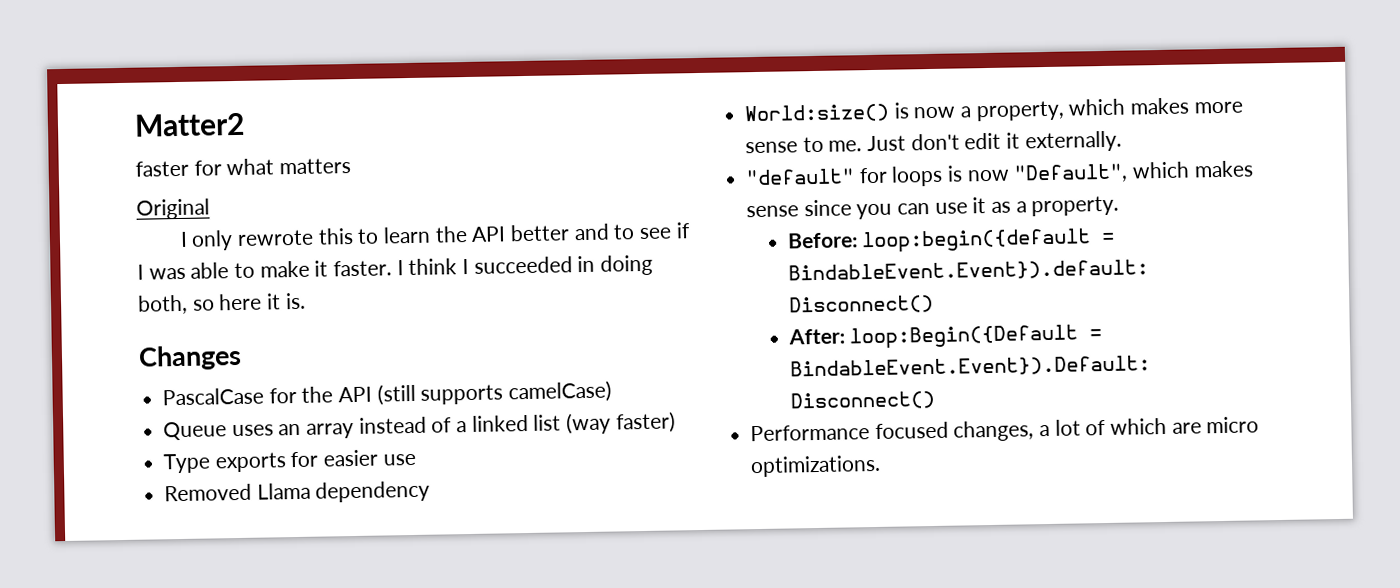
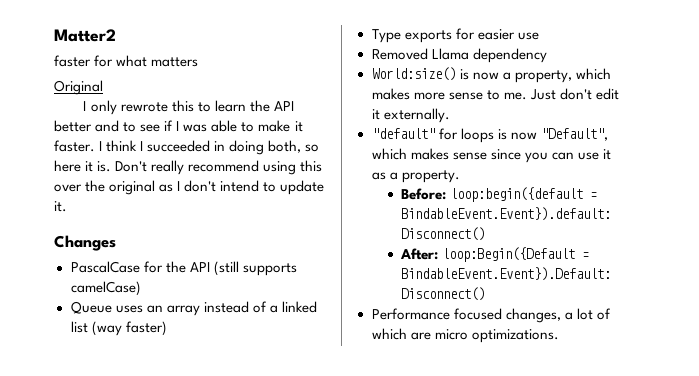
+ Don't really recommend using this over the original as I don't intend to update it.

